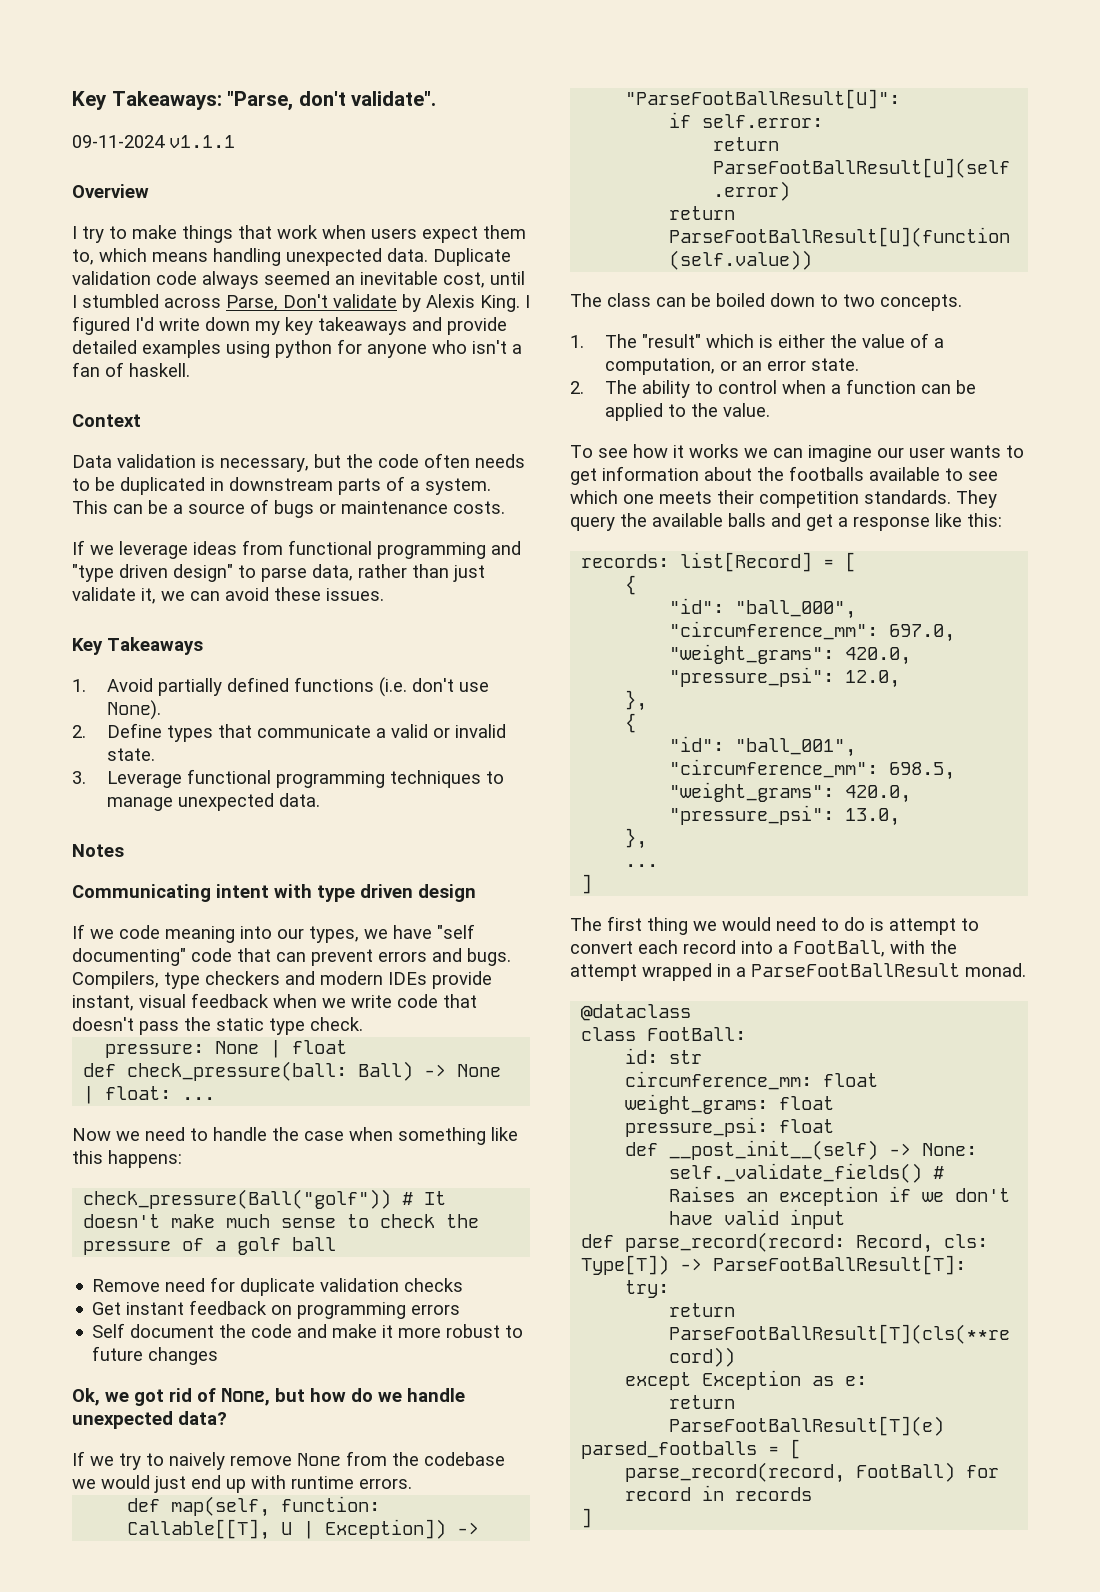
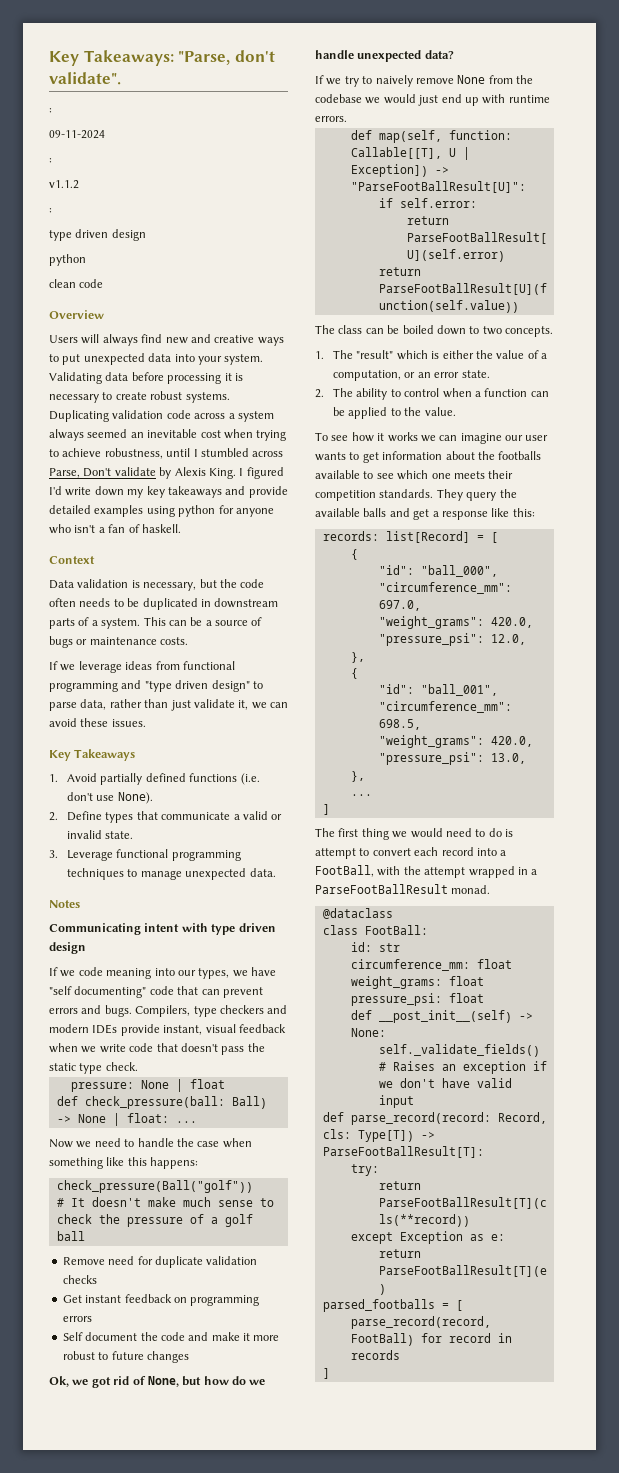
  Key Takeaways: "Parse, don't validate".
+ :
- 09-11-2024 v1.1.1
+ 09-11-2024
+ :
+ v1.1.2
+ :
+ type driven design
+ python
+ clean code
  Overview
- I try to make things that work when users expect them to, which means handling unexpected data. Duplicate validation code always seemed an inevitable cost, until I stumbled across Parse, Don't validate by Alexis King.
+ Users will always find new and creative ways to put unexpected data into your system. Validating data before processing it is necessary to create robust systems. Duplicating validation code across a system always seemed an inevitable cost when trying to achieve robustness, until I stumbled across Parse, Don't validate by Alexis King.
- check_pressure(Ball("golf")) # It doesn't make much sense to check the pressure of a golf ball
+ check_pressure(Ball("golf"))
+ # It doesn't make much sense to check the pressure of a golf ball

